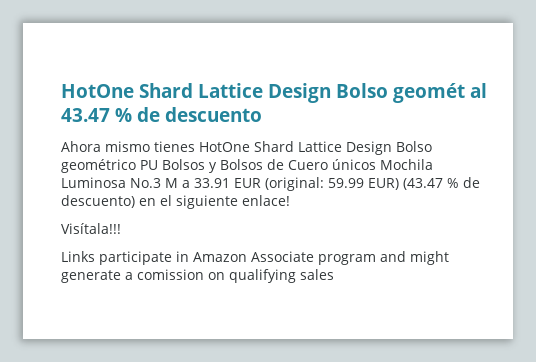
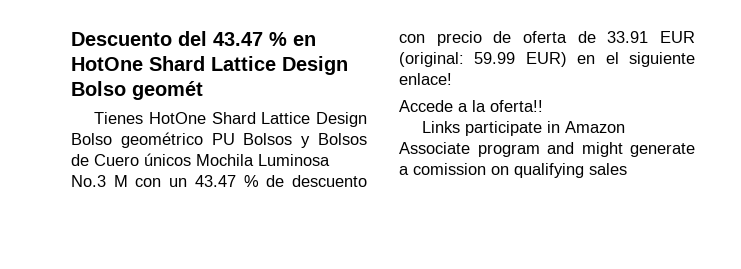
- HotOne Shard Lattice Design Bolso geomét al 43.47 % de descuento
- Ahora mismo tienes HotOne Shard Lattice Design Bolso geométrico PU Bolsos y Bolsos de Cuero únicos Mochila Luminosa No.3 M a 33.91 EUR (original: 59.99 EUR) (43.47 % de descuento) en el siguiente enlace!
+ Descuento del 43.47 % en HotOne Shard Lattice Design Bolso geomét
+ Tienes HotOne Shard Lattice Design Bolso geométrico PU Bolsos y Bolsos de Cuero únicos Mochila Luminosa No.3 M con un 43.47 % de descuento con precio de oferta de 33.91 EUR (original: 59.99 EUR) en el siguiente enlace!
- Visítala!!!
+ Accede a la oferta!!

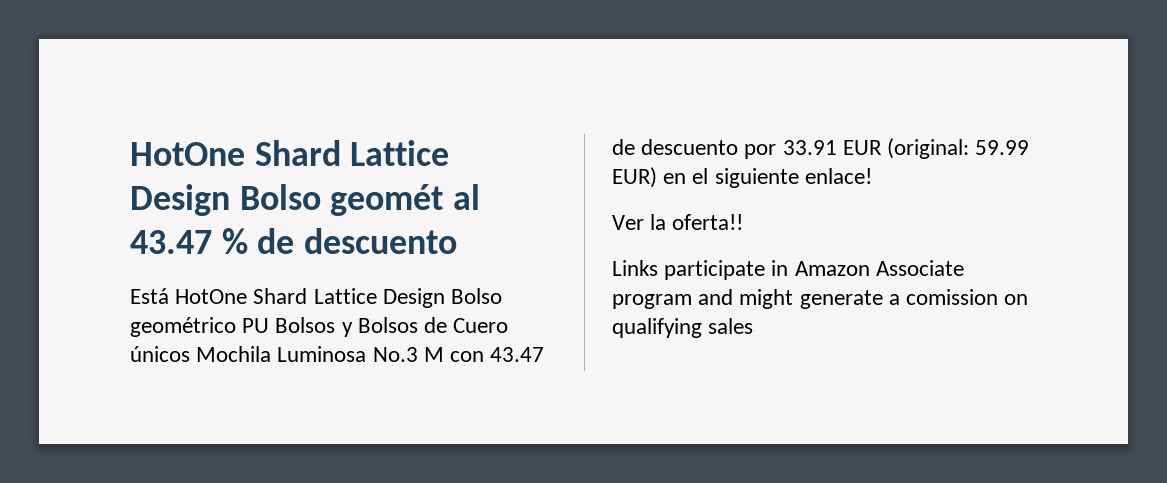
- Descuento del 43.47 % en HotOne Shard Lattice Design Bolso geomét
- Tienes HotOne Shard Lattice Design Bolso geométrico PU Bolsos y Bolsos de Cuero únicos Mochila Luminosa No.3 M con un 43.47 % de descuento con precio de oferta de 33.91 EUR (original: 59.99 EUR) en el siguiente enlace!
+ HotOne Shard Lattice Design Bolso geomét al 43.47 % de descuento
+ Está HotOne Shard Lattice Design Bolso geométrico PU Bolsos y Bolsos de Cuero únicos Mochila Luminosa No.3 M con 43.47 de descuento por 33.91 EUR (original: 59.99 EUR) en el siguiente enlace!
- Accede a la oferta!!
+ Ver la oferta!!

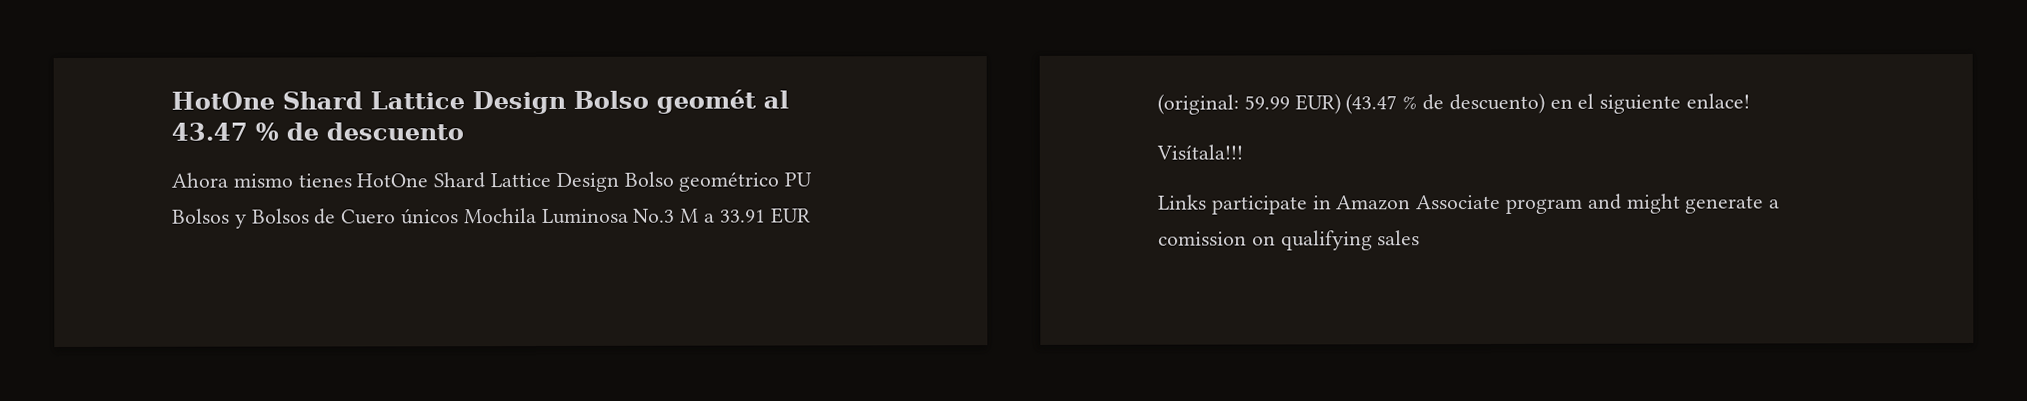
- Está HotOne Shard Lattice Design Bolso geométrico PU Bolsos y Bolsos de Cuero únicos Mochila Luminosa No.3 M con 43.47 de descuento por 33.91 EUR (original: 59.99 EUR) en el siguiente enlace!
+ Ahora mismo tienes HotOne Shard Lattice Design Bolso geométrico PU Bolsos y Bolsos de Cuero únicos Mochila Luminosa No.3 M a 33.91 EUR (original: 59.99 EUR) (43.47 % de descuento) en el siguiente enlace!
- Ver la oferta!!
+ Visítala!!!

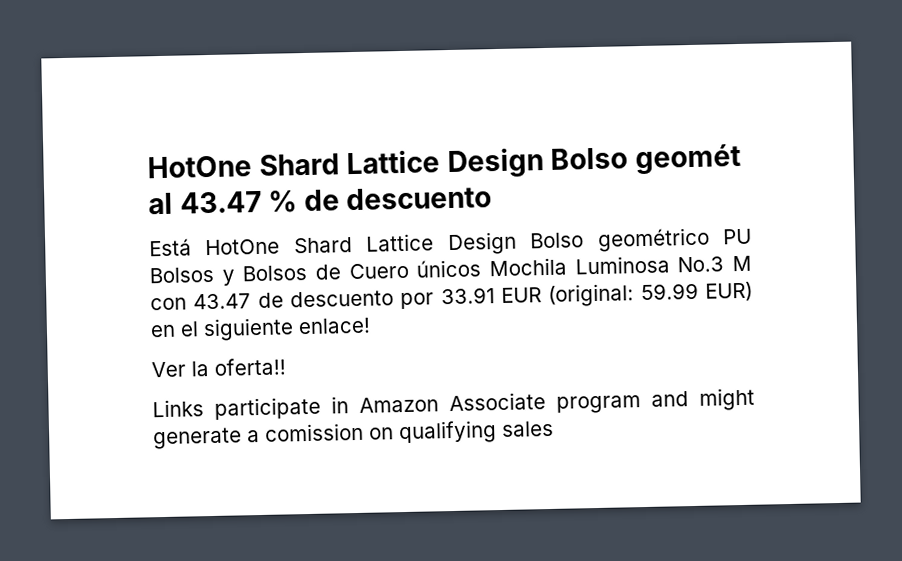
- Ahora mismo tienes HotOne Shard Lattice Design Bolso geométrico PU Bolsos y Bolsos de Cuero únicos Mochila Luminosa No.3 M a 33.91 EUR (original: 59.99 EUR) (43.47 % de descuento) en el siguiente enlace!
+ Está HotOne Shard Lattice Design Bolso geométrico PU Bolsos y Bolsos de Cuero únicos Mochila Luminosa No.3 M con 43.47 de descuento por 33.91 EUR (original: 59.99 EUR) en el siguiente enlace!
- Visítala!!!
+ Ver la oferta!!

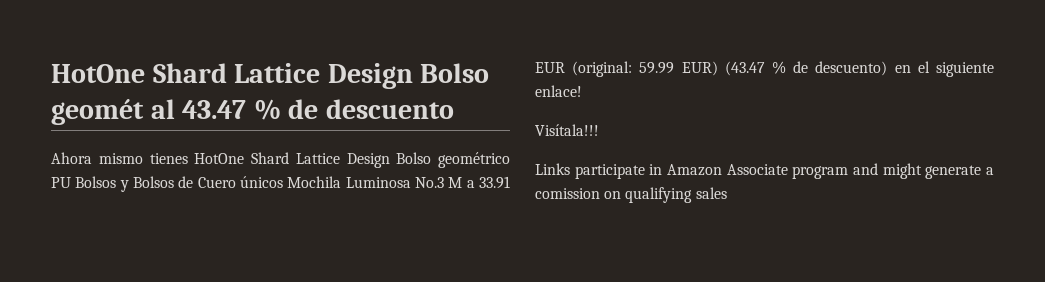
- Está HotOne Shard Lattice Design Bolso geométrico PU Bolsos y Bolsos de Cuero únicos Mochila Luminosa No.3 M con 43.47 de descuento por 33.91 EUR (original: 59.99 EUR) en el siguiente enlace!
+ Ahora mismo tienes HotOne Shard Lattice Design Bolso geométrico PU Bolsos y Bolsos de Cuero únicos Mochila Luminosa No.3 M a 33.91 EUR (original: 59.99 EUR) (43.47 % de descuento) en el siguiente enlace!
- Ver la oferta!!
+ Visítala!!!

